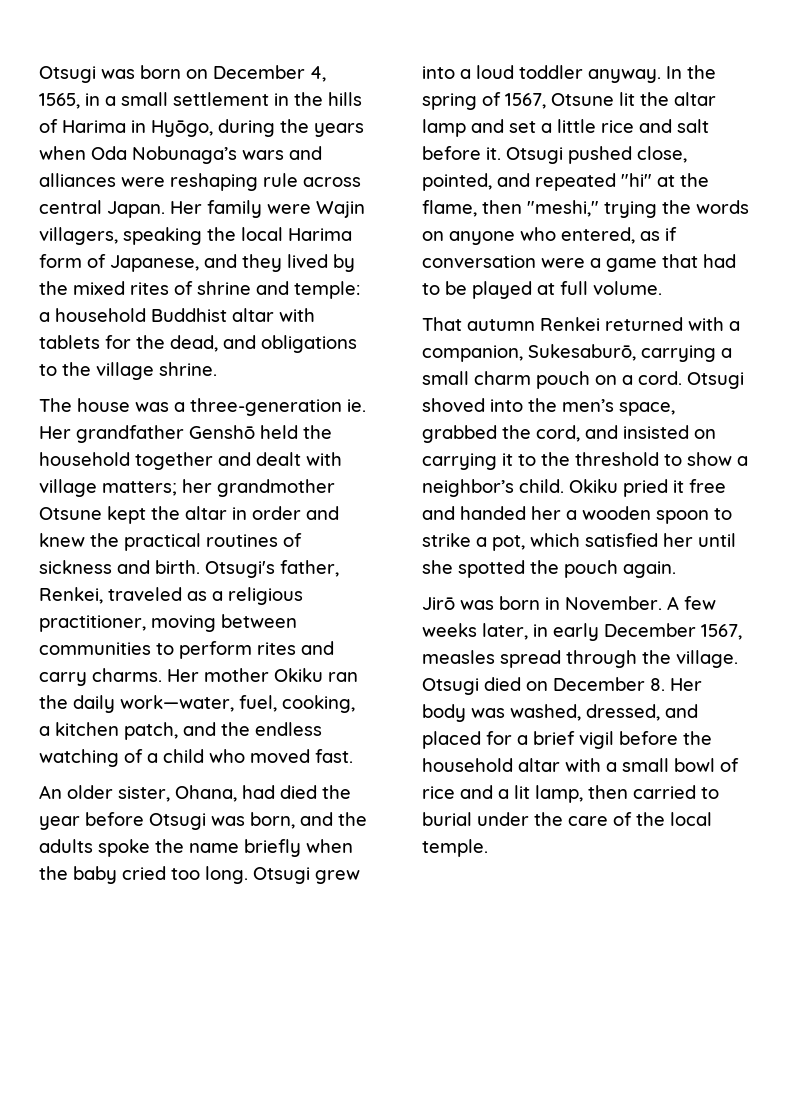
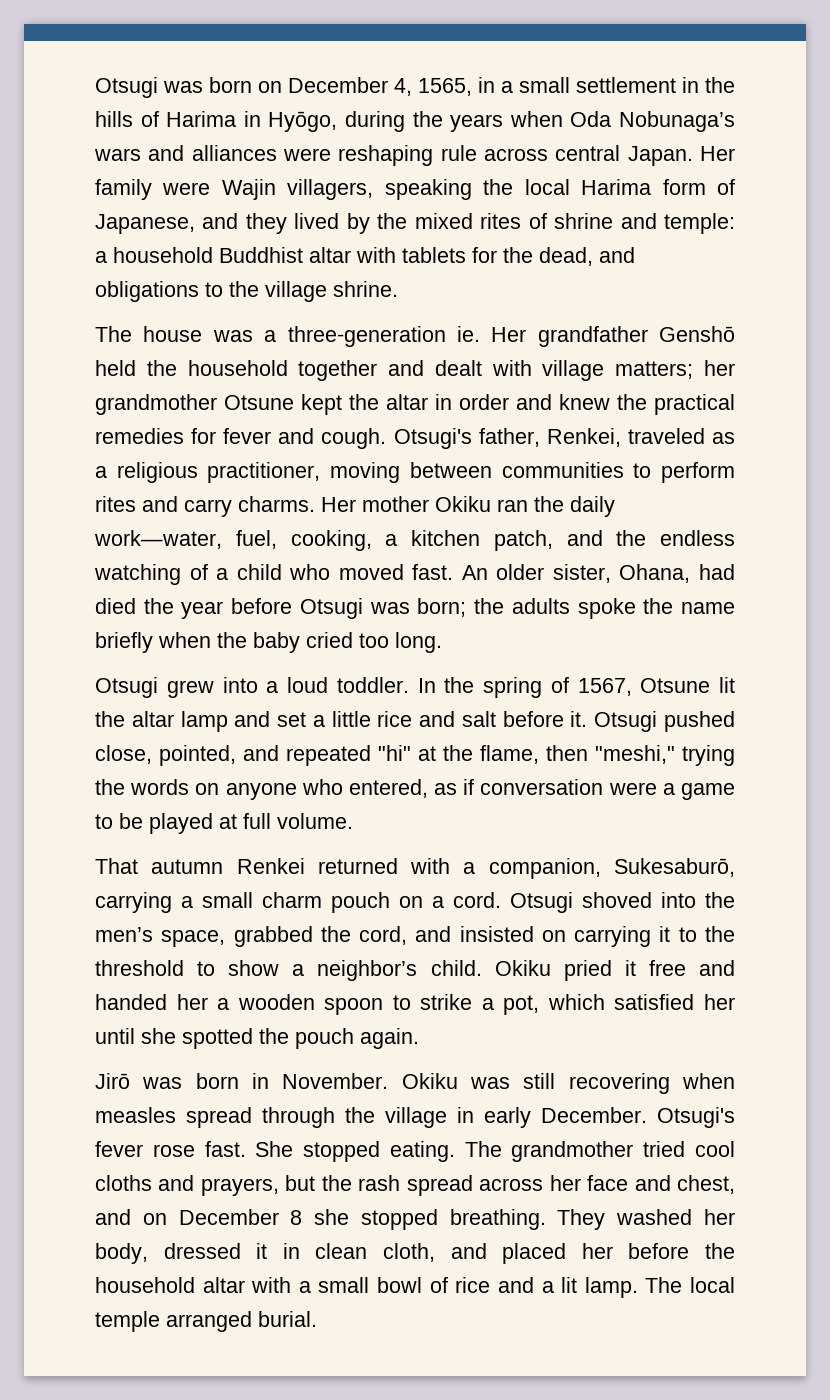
- The house was a three-generation ie. Her grandfather Genshō held the household together and dealt with village matters; her grandmother Otsune kept the altar in order and knew the practical routines of sickness and birth.
+ The house was a three-generation ie. Her grandfather Genshō held the household together and dealt with village matters; her grandmother Otsune kept the altar in order and knew the practical remedies for fever and cough.
- Her mother Okiku ran the daily work—water, fuel, cooking, a kitchen patch, and the endless watching of a child who moved fast.
- An older sister, Ohana, had died the year before Otsugi was born, and the adults spoke the name briefly when the baby cried too long. Otsugi grew into a loud toddler anyway.
+ Her mother Okiku ran the daily work—water, fuel, cooking, a kitchen patch, and the endless watching of a child who moved fast. An older sister, Ohana, had died the year before Otsugi was born; the adults spoke the name briefly when the baby cried too long.
+ Otsugi grew into a loud toddler.
- Otsugi pushed close, pointed, and repeated "hi" at the flame, then "meshi," trying the words on anyone who entered, as if conversation were a game that had to be played at full volume.
+ Otsugi pushed close, pointed, and repeated "hi" at the flame, then "meshi," trying the words on anyone who entered, as if conversation were a game to be played at full volume.
- A few weeks later, in early December 1567, measles spread through the village. Otsugi died on December 8. Her body was washed, dressed, and placed for a brief vigil before the household altar with a small bowl of rice and a lit lamp, then carried to burial under the care of the local temple.
+ Okiku was still recovering when measles spread through the village in early December. Otsugi's fever rose fast. She stopped eating. The grandmother tried cool cloths and prayers, but the rash spread across her face and chest, and on December 8 she stopped breathing. They washed her body, dressed it in clean cloth, and placed her before the household altar with a small bowl of rice and a lit lamp. The local temple arranged burial.

